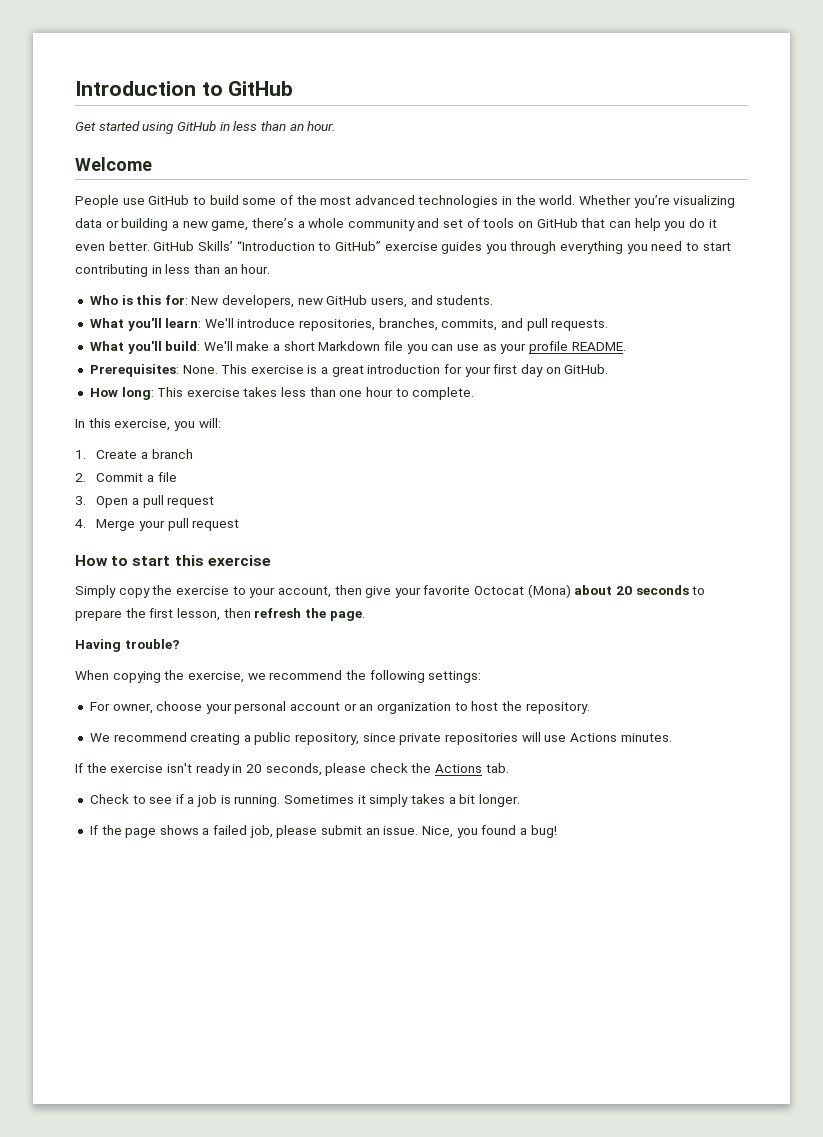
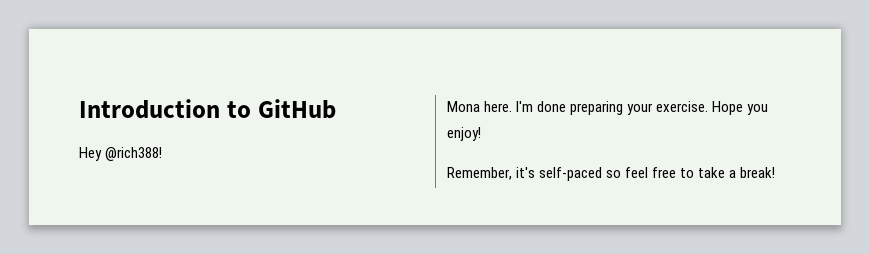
- Get started using GitHub in less than an hour.
- Welcome
- People use GitHub to build some of the most advanced technologies in the world. Whether you’re visualizing data or building a new game, there’s a whole community and set of tools on GitHub that can help you do it even better. GitHub Skills’ “Introduction to GitHub” exercise guides you through everything you need to start contributing in less than an hour.
- Who is this for: New developers, new GitHub users, and students.
- What you'll learn: We'll introduce repositories, branches, commits, and pull requests.
- What you'll build: We'll make a short Markdown file you can use as your profile README.
- Prerequisites: None. This exercise is a great introduction for your first day on GitHub.
- How long: This exercise takes less than one hour to complete.
- In this exercise, you will:
- 1. Create a branch
- 2. Commit a file
- 3. Open a pull request
- 4. Merge your pull request
- How to start this exercise
- Simply copy the exercise to your account, then give your favorite Octocat (Mona) about 20 seconds to prepare the first lesson, then refresh the page.
- Having trouble?
- When copying the exercise, we recommend the following settings:
- For owner, choose your personal account or an organization to host the repository.
- We recommend creating a public repository, since private repositories will use Actions minutes.
- If the exercise isn't ready in 20 seconds, please check the Actions tab.
- Check to see if a job is running. Sometimes it simply takes a bit longer.
- If the page shows a failed job, please submit an issue. Nice, you found a bug!
+ Hey @rich388!
+ Mona here. I'm done preparing your exercise. Hope you enjoy!
+ Remember, it's self-paced so feel free to take a break!

